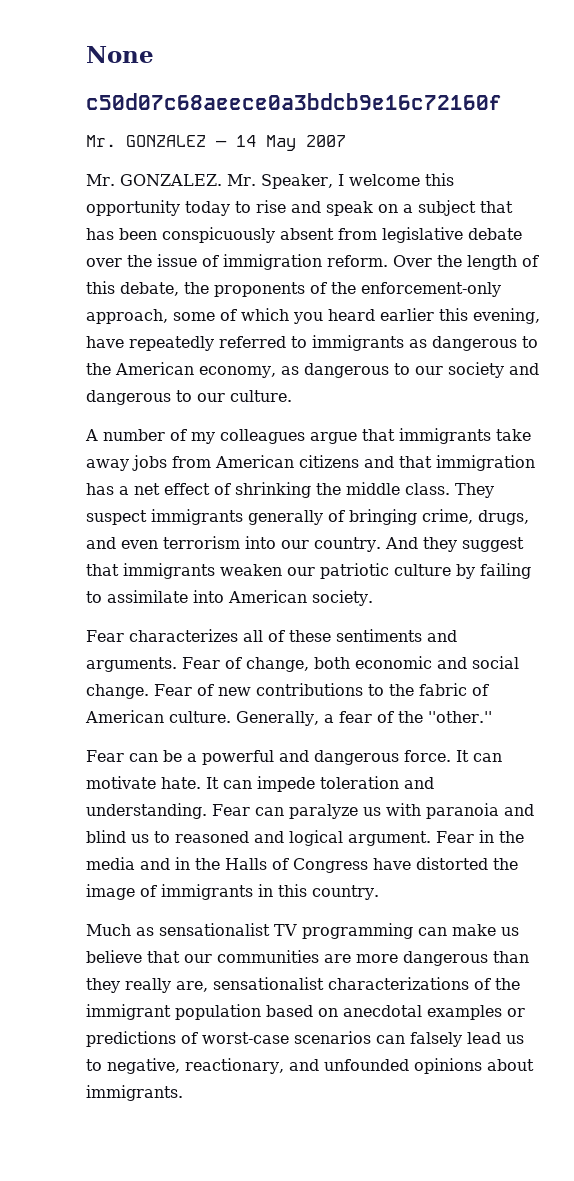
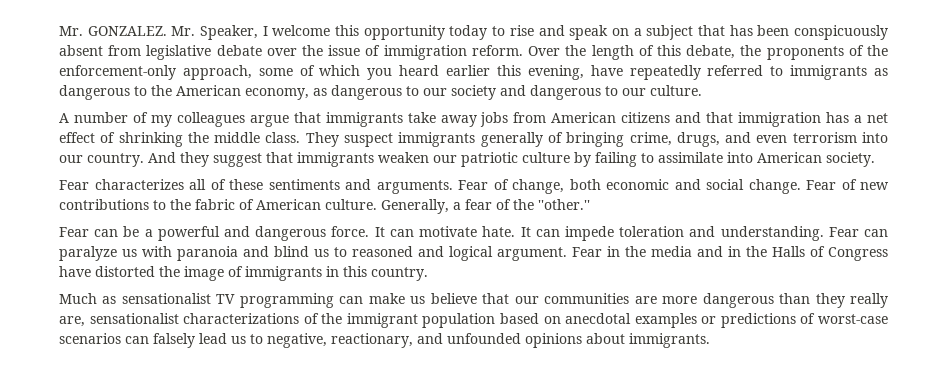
- None
- c50d07c68aeece0a3bdcb9e16c72160f
- Mr. GONZALEZ — 14 May 2007

